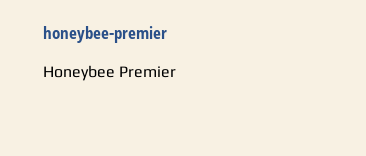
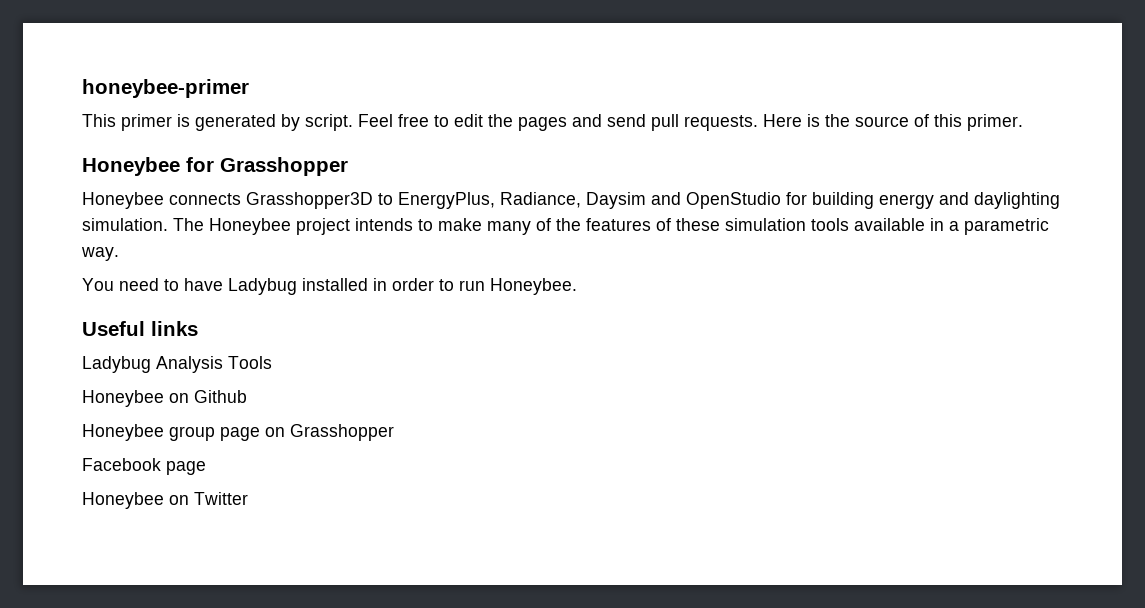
- honeybee-premier
- Honeybee Premier
+ honeybee-primer
+ This primer is generated by script. Feel free to edit the pages and send pull requests. Here is the source of this primer.
+ Honeybee for Grasshopper
+ Honeybee connects Grasshopper3D to EnergyPlus, Radiance, Daysim and OpenStudio for building energy and daylighting simulation. The Honeybee project intends to make many of the features of these simulation tools available in a parametric way.
+ You need to have Ladybug installed in order to run Honeybee.
+ Useful links
+ Ladybug Analysis Tools
+ Honeybee on Github
+ Honeybee group page on Grasshopper
+ Facebook page
+ Honeybee on Twitter

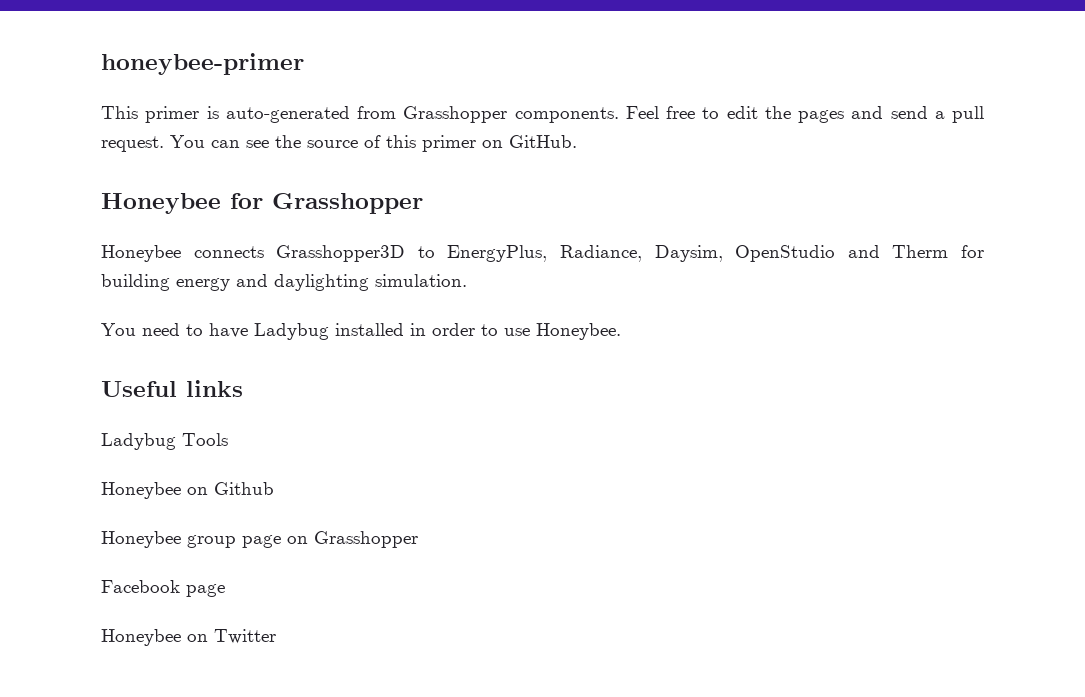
- This primer is generated by script.
+ This primer is auto-generated from Grasshopper components.
- Feel free to edit the pages and send pull requests. Here is the source of this primer.
+ Feel free to edit the pages and send a pull request. You can see the source of this primer on GitHub.
- Honeybee connects Grasshopper3D to EnergyPlus, Radiance, Daysim and OpenStudio for building energy and daylighting simulation. The Honeybee project intends to make many of the features of these simulation tools available in a parametric way.
+ Honeybee connects Grasshopper3D to EnergyPlus, Radiance, Daysim, OpenStudio and Therm for building energy and daylighting simulation.
- You need to have Ladybug installed in order to run Honeybee.
+ You need to have Ladybug installed in order to use Honeybee.
- Ladybug Analysis Tools
+ Ladybug Tools

